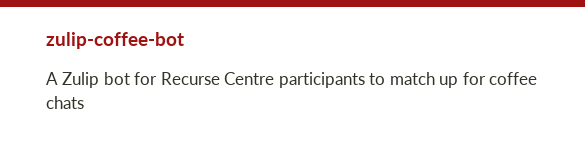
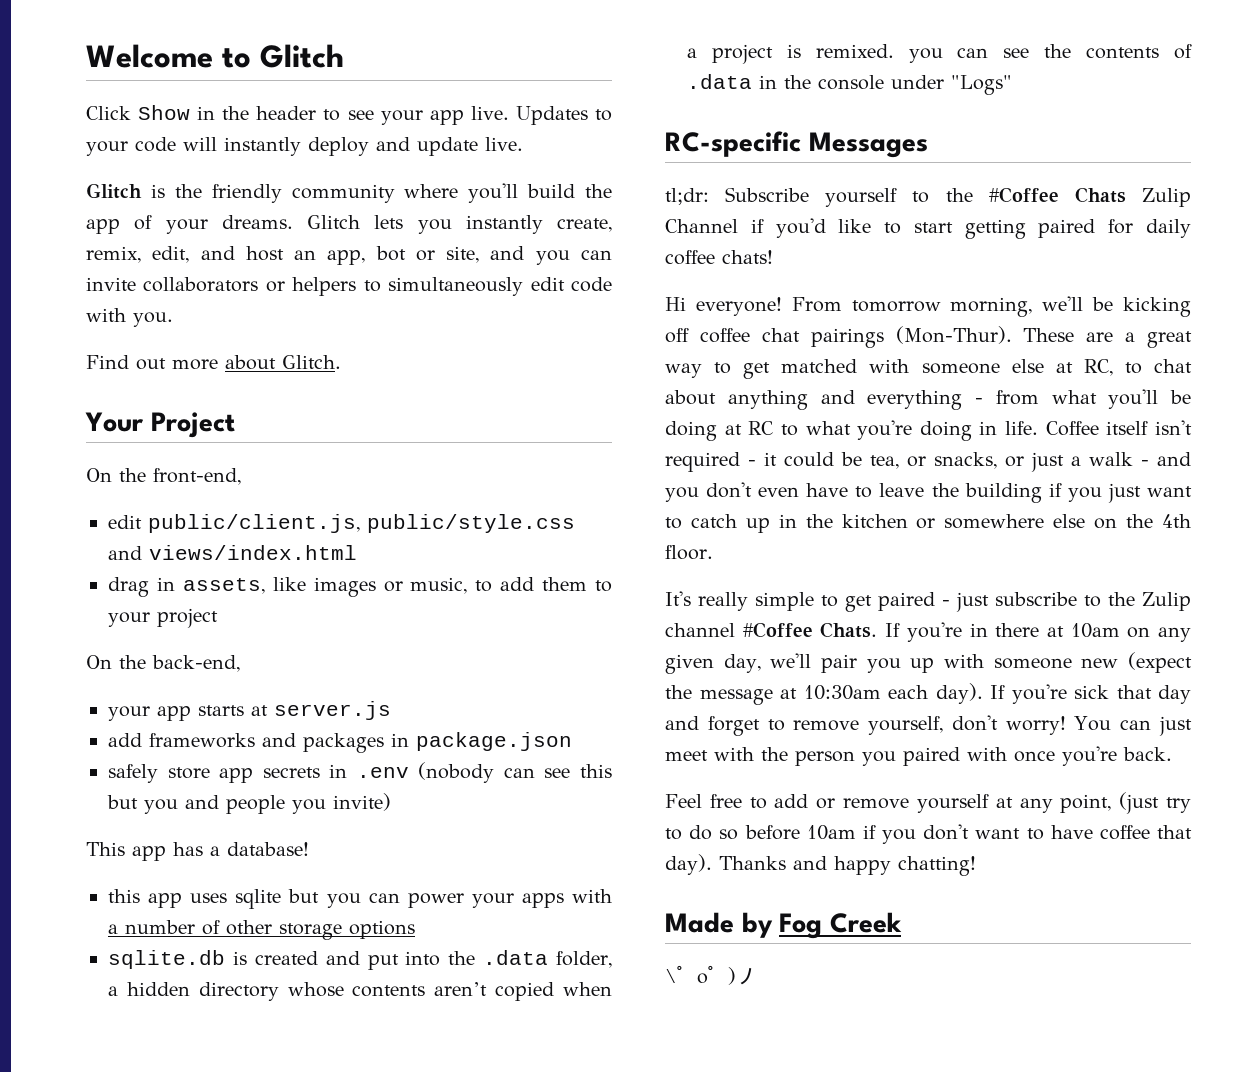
- zulip-coffee-bot
- A Zulip bot for Recurse Centre participants to match up for coffee chats
+ Welcome to Glitch
+ Click Show in the header to see your app live. Updates to your code will instantly deploy and update live.
+ Glitch is the friendly community where you'll build the app of your dreams. Glitch lets you instantly create, remix, edit, and host an app, bot or site, and you can invite collaborators or helpers to simultaneously edit code with you.
+ Find out more about Glitch.
+ Your Project
+ On the front-end,
+ edit public/client.js, public/style.css and views/index.html
+ drag in assets, like images or music, to add them to your project
+ On the back-end,
+ your app starts at server.js
+ add frameworks and packages in package.json
+ safely store app secrets in .env (nobody can see this but you and people you invite)
+ This app has a database!
+ this app uses sqlite but you can power your apps with a number of other storage options
+ sqlite.db is created and put into the .data folder, a hidden directory whose contents aren’t copied when a project is remixed. you can see the contents of .data in the console under "Logs"
+ RC-specific Messages
+ tl;dr: Subscribe yourself to the #Coffee Chats Zulip Channel if you'd like to start getting paired for daily coffee chats!
+ Hi everyone! From tomorrow morning, we'll be kicking off coffee chat pairings (Mon-Thur). These are a great way to get matched with someone else at RC, to chat about anything and everything - from what you'll be doing at RC to what you're doing in life. Coffee itself isn't required - it could be tea, or snacks, or just a walk - and you don't even have to leave the building if you just want to catch up in the kitchen or somewhere else on the 4th floor.
+ It's really simple to get paired - just subscribe to the Zulip channel #Coffee Chats. If you're in there at 10am on any given day, we'll pair you up with someone new (expect the message at 10:30am each day). If you're sick that day and forget to remove yourself, don't worry! You can just meet with the person you paired with once you're back.
+ Feel free to add or remove yourself at any point, (just try to do so before 10am if you don't want to have coffee that day). Thanks and happy chatting!
+ Made by Fog Creek
+ \゜o゜)ノ

